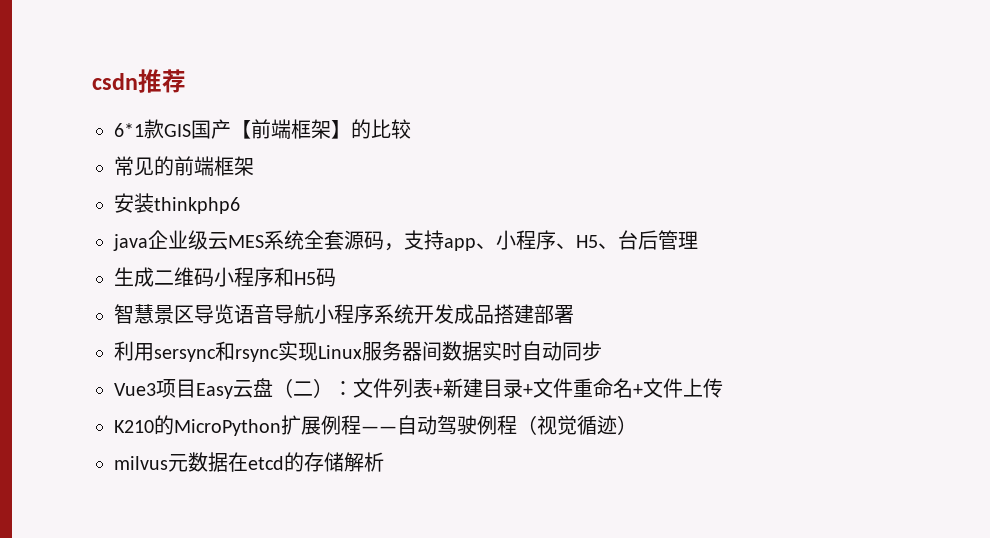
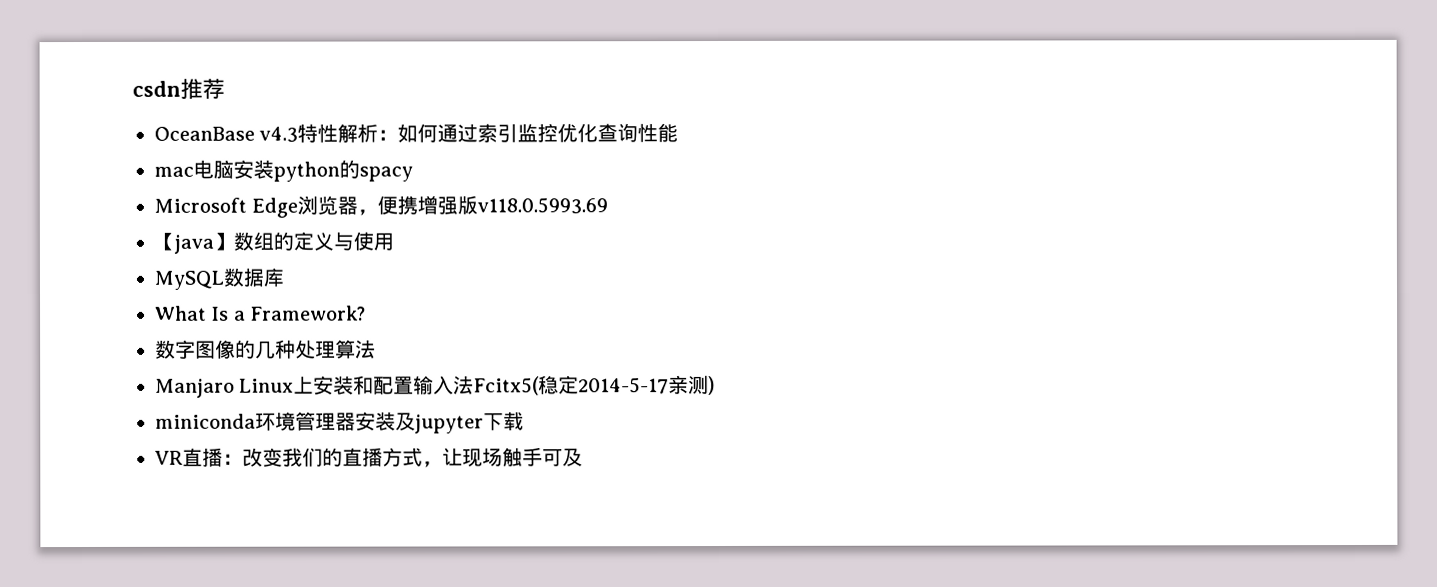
- 6*1款GIS国产【前端框架】的比较
- 常见的前端框架
- 安装thinkphp6
- java企业级云MES系统全套源码，支持app、小程序、H5、台后管理
- 生成二维码小程序和H5码
- 智慧景区导览语音导航小程序系统开发成品搭建部署
- 利用sersync和rsync实现Linux服务器间数据实时自动同步
- Vue3项目Easy云盘（二）：文件列表+新建目录+文件重命名+文件上传
- K210的MicroPython扩展例程——自动驾驶例程（视觉循迹）
- milvus元数据在etcd的存储解析
+ OceanBase v4.3特性解析：如何通过索引监控优化查询性能
+ mac电脑安装python的spacy
+ Microsoft Edge浏览器，便携增强版v118.0.5993.69
+ 【java】数组的定义与使用
+ MySQL数据库
+ What Is a Framework?
+ 数字图像的几种处理算法
+ Manjaro Linux上安装和配置输入法Fcitx5(稳定2014-5-17亲测)
+ miniconda环境管理器安装及jupyter下载
+ VR直播：改变我们的直播方式，让现场触手可及

